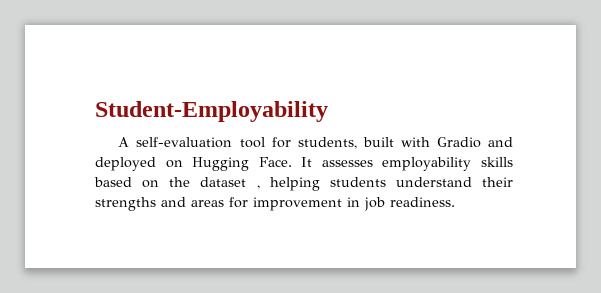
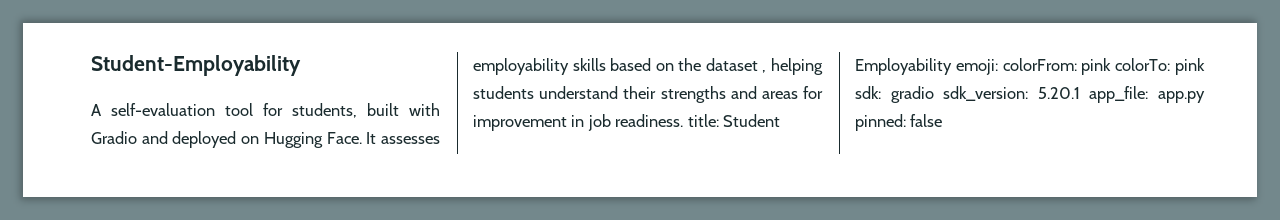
- It assesses employability skills based on the dataset , helping students understand their strengths and areas for improvement in job readiness.
+ It assesses employability skills based on the dataset , helping students understand their strengths and areas for improvement in job readiness. title: Student Employability emoji: colorFrom: pink colorTo: pink sdk: gradio sdk_version: 5.20.1 app_file: app.py pinned: false

